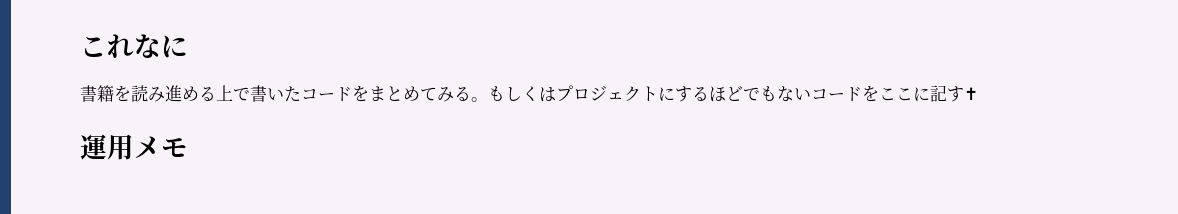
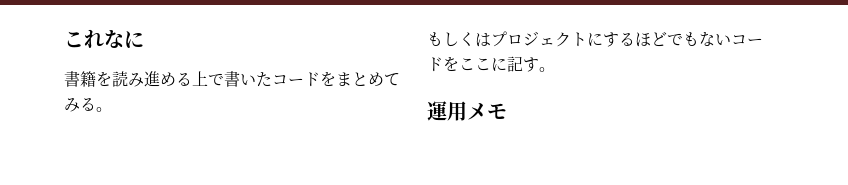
- 書籍を読み進める上で書いたコードをまとめてみる。もしくはプロジェクトにするほどでもないコードをここに記す✝
+ 書籍を読み進める上で書いたコードをまとめてみる。
+ もしくはプロジェクトにするほどでもないコードをここに記す。

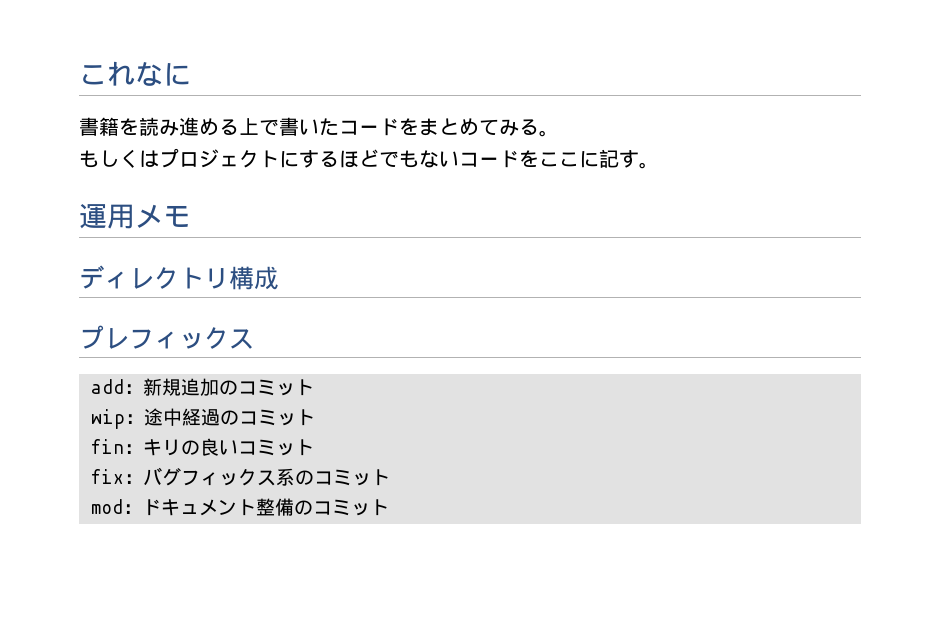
+ ディレクトリ構成
+ プレフィックス
+ add：新規追加のコミット
+ wip：途中経過のコミット
+ fin：キリの良いコミット
+ fix：バグフィックス系のコミット
+ mod：ドキュメント整備のコミット

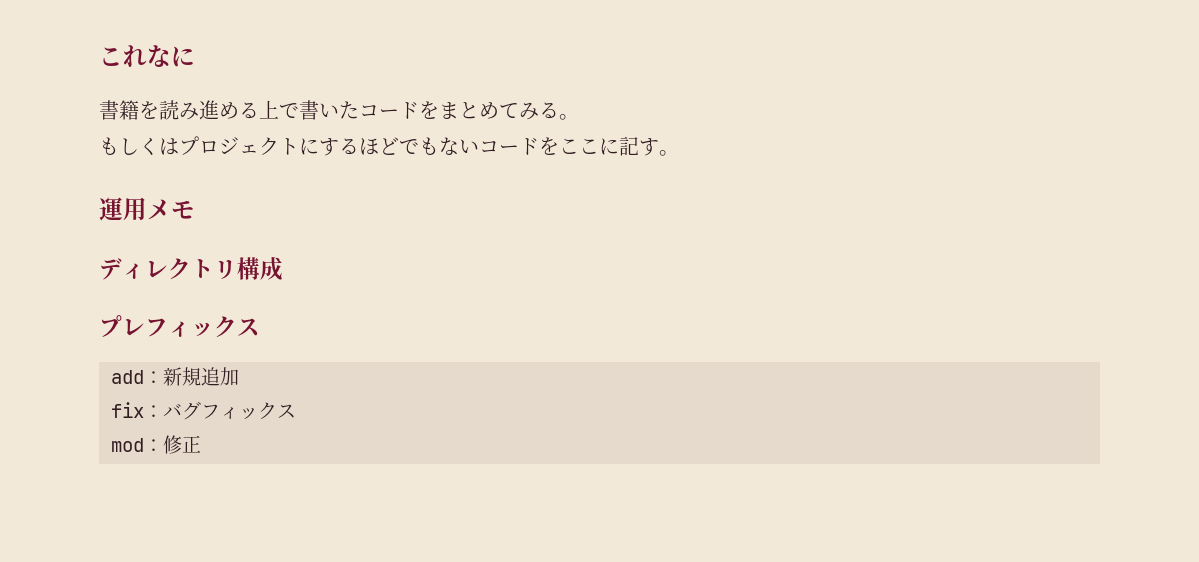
- add：新規追加のコミット
- wip：途中経過のコミット
- fin：キリの良いコミット
+ add：新規追加
- fix：バグフィックス系のコミット
+ fix：バグフィックス
- mod：ドキュメント整備のコミット
+ mod：修正

